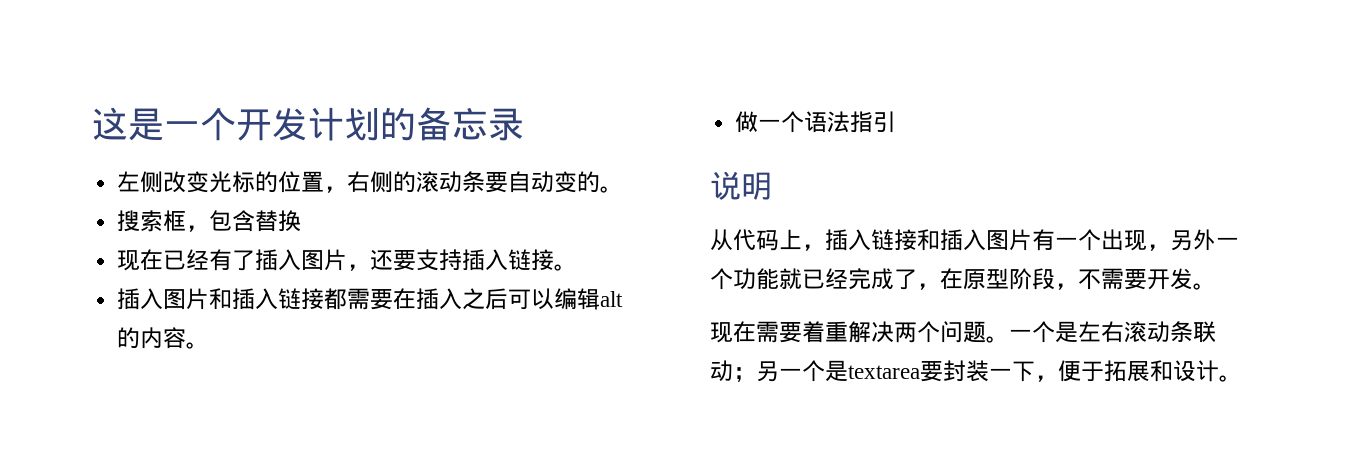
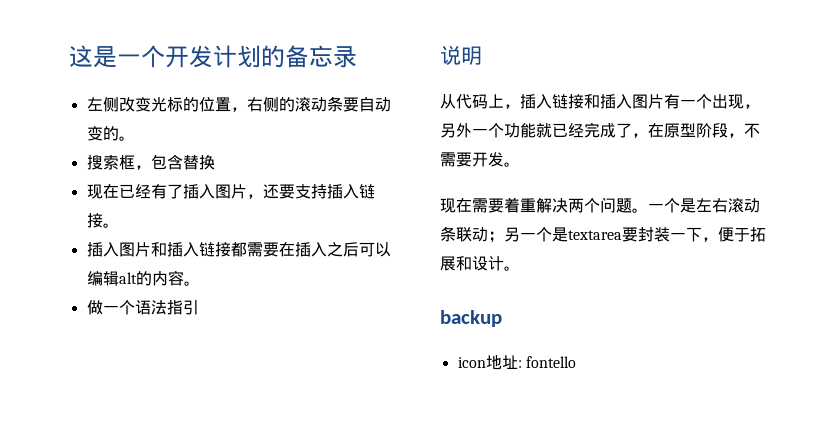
+ backup
+ icon地址: fontello

